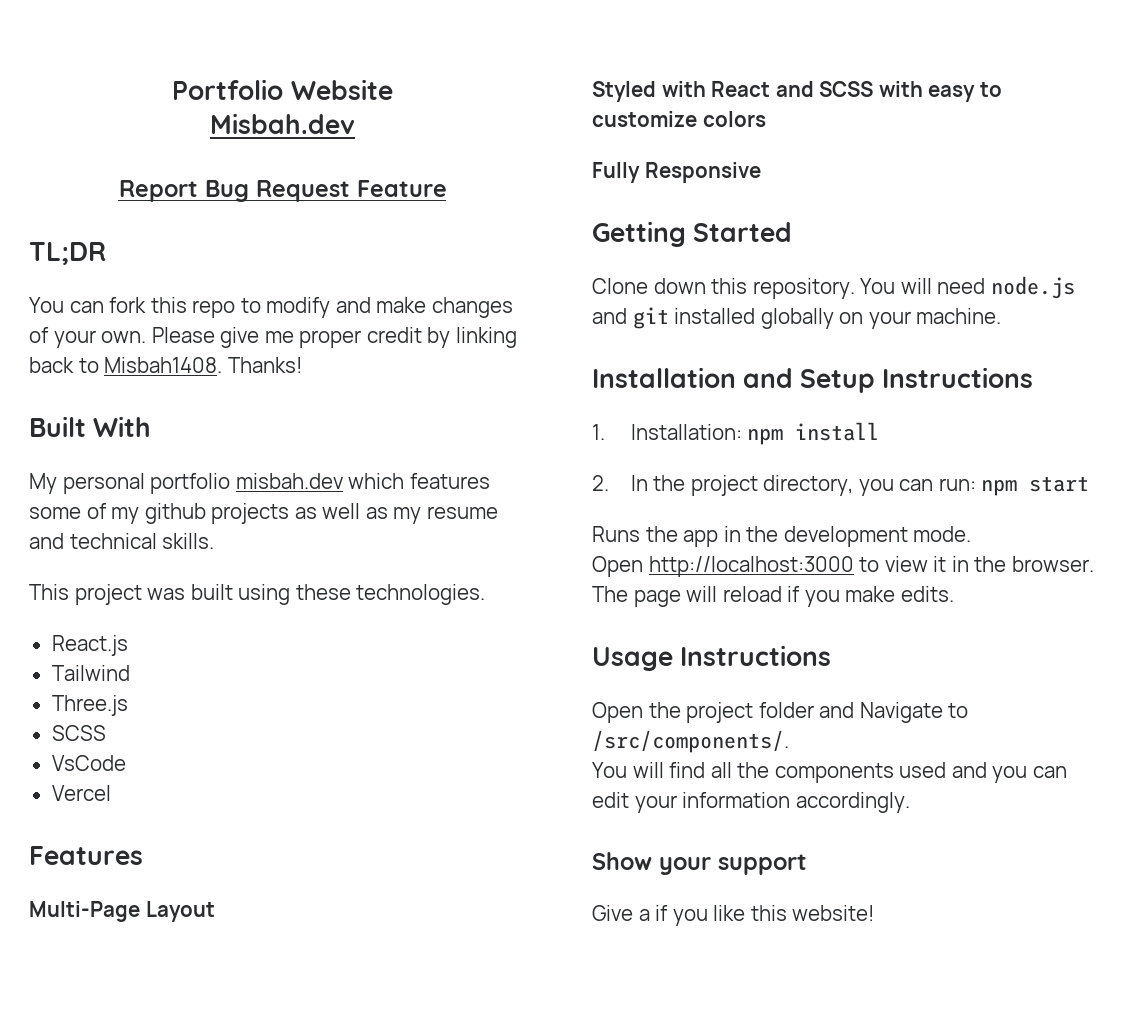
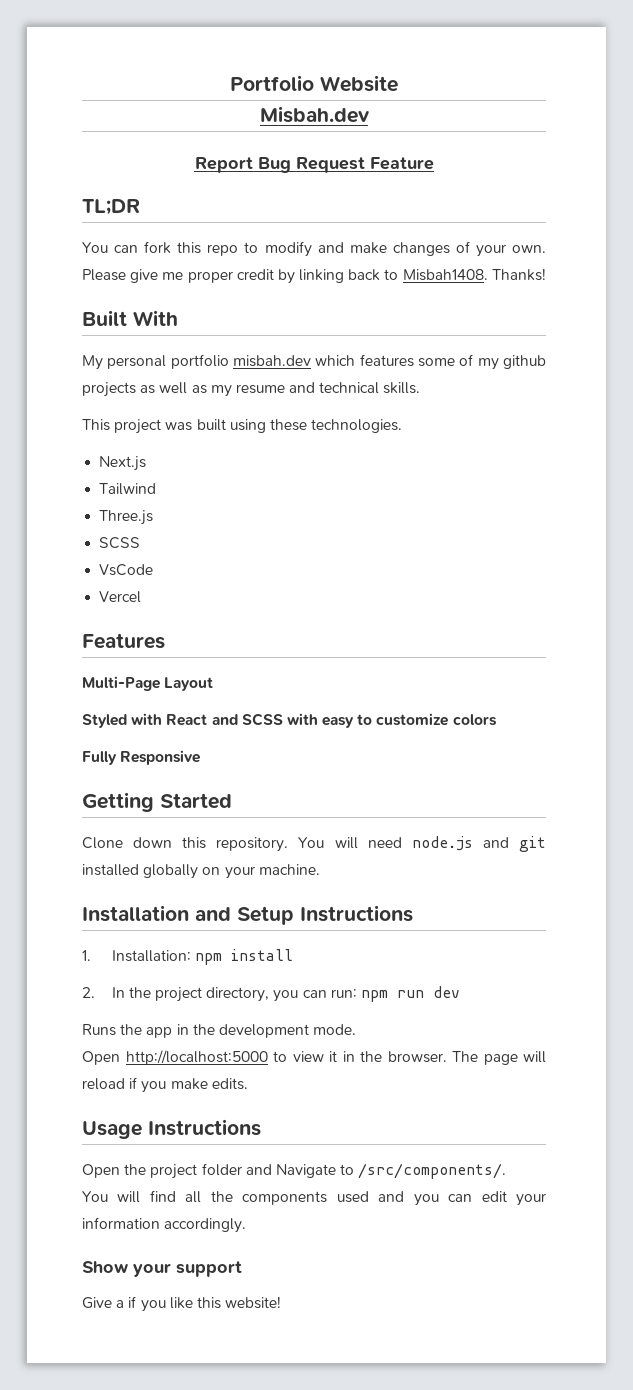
- React.js
+ Next.js
- 2. In the project directory, you can run: npm start
+ 2. In the project directory, you can run: npm run dev
- Open http://localhost:3000 to view it in the browser.
+ Open http://localhost:5000 to view it in the browser.

